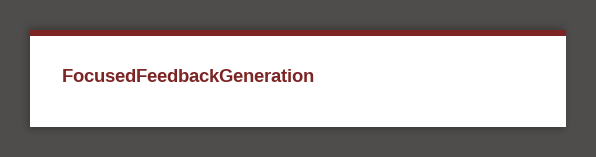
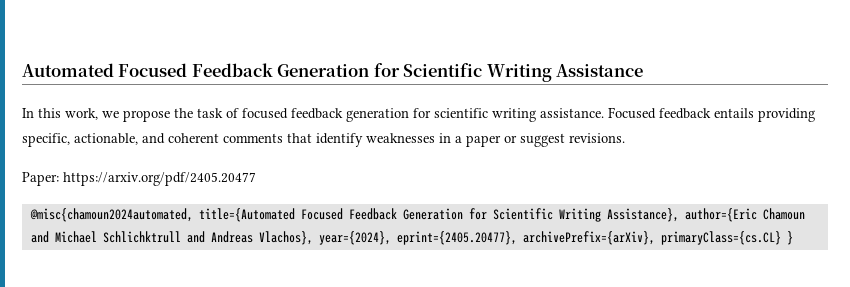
- FocusedFeedbackGeneration
+ Automated Focused Feedback Generation for Scientific Writing Assistance
+ In this work, we propose the task of focused feedback generation for scientific writing assistance. Focused feedback entails providing specific, actionable, and coherent comments that identify weaknesses in a paper or suggest revisions.
+ Paper: https://arxiv.org/pdf/2405.20477
+ @misc{chamoun2024automated, title={Automated Focused Feedback Generation for Scientific Writing Assistance}, author={Eric Chamoun and Michael Schlichktrull and Andreas Vlachos}, year={2024}, eprint={2405.20477}, archivePrefix={arXiv}, primaryClass={cs.CL} }

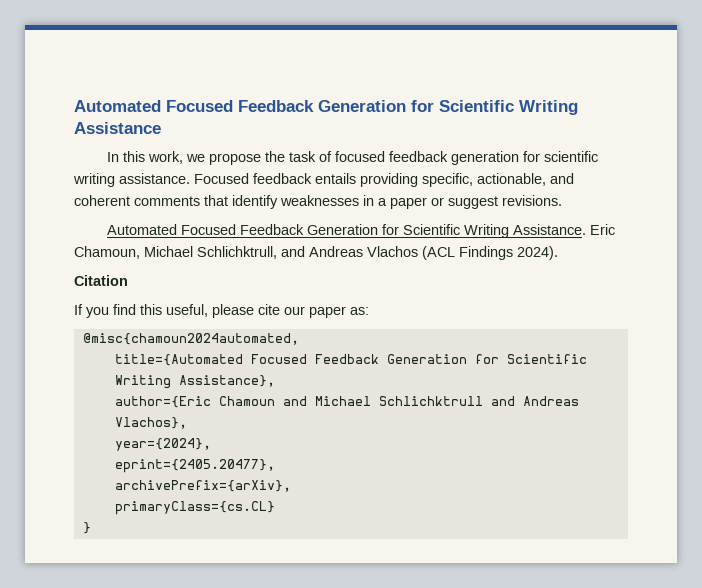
- Paper: https://arxiv.org/pdf/2405.20477
+ Automated Focused Feedback Generation for Scientific Writing Assistance. Eric Chamoun, Michael Schlichktrull, and Andreas Vlachos (ACL Findings 2024).
+ Citation
+ If you find this useful, please cite our paper as:
- @misc{chamoun2024automated, title={Automated Focused Feedback Generation for Scientific Writing Assistance}, author={Eric Chamoun and Michael Schlichktrull and Andreas Vlachos}, year={2024}, eprint={2405.20477}, archivePrefix={arXiv}, primaryClass={cs.CL} }
+ @misc{chamoun2024automated,
+ title={Automated Focused Feedback Generation for Scientific Writing Assistance},
+ author={Eric Chamoun and Michael Schlichktrull and Andreas Vlachos},
+ year={2024},
+ eprint={2405.20477},
+ archivePrefix={arXiv},
+ primaryClass={cs.CL}
+ }

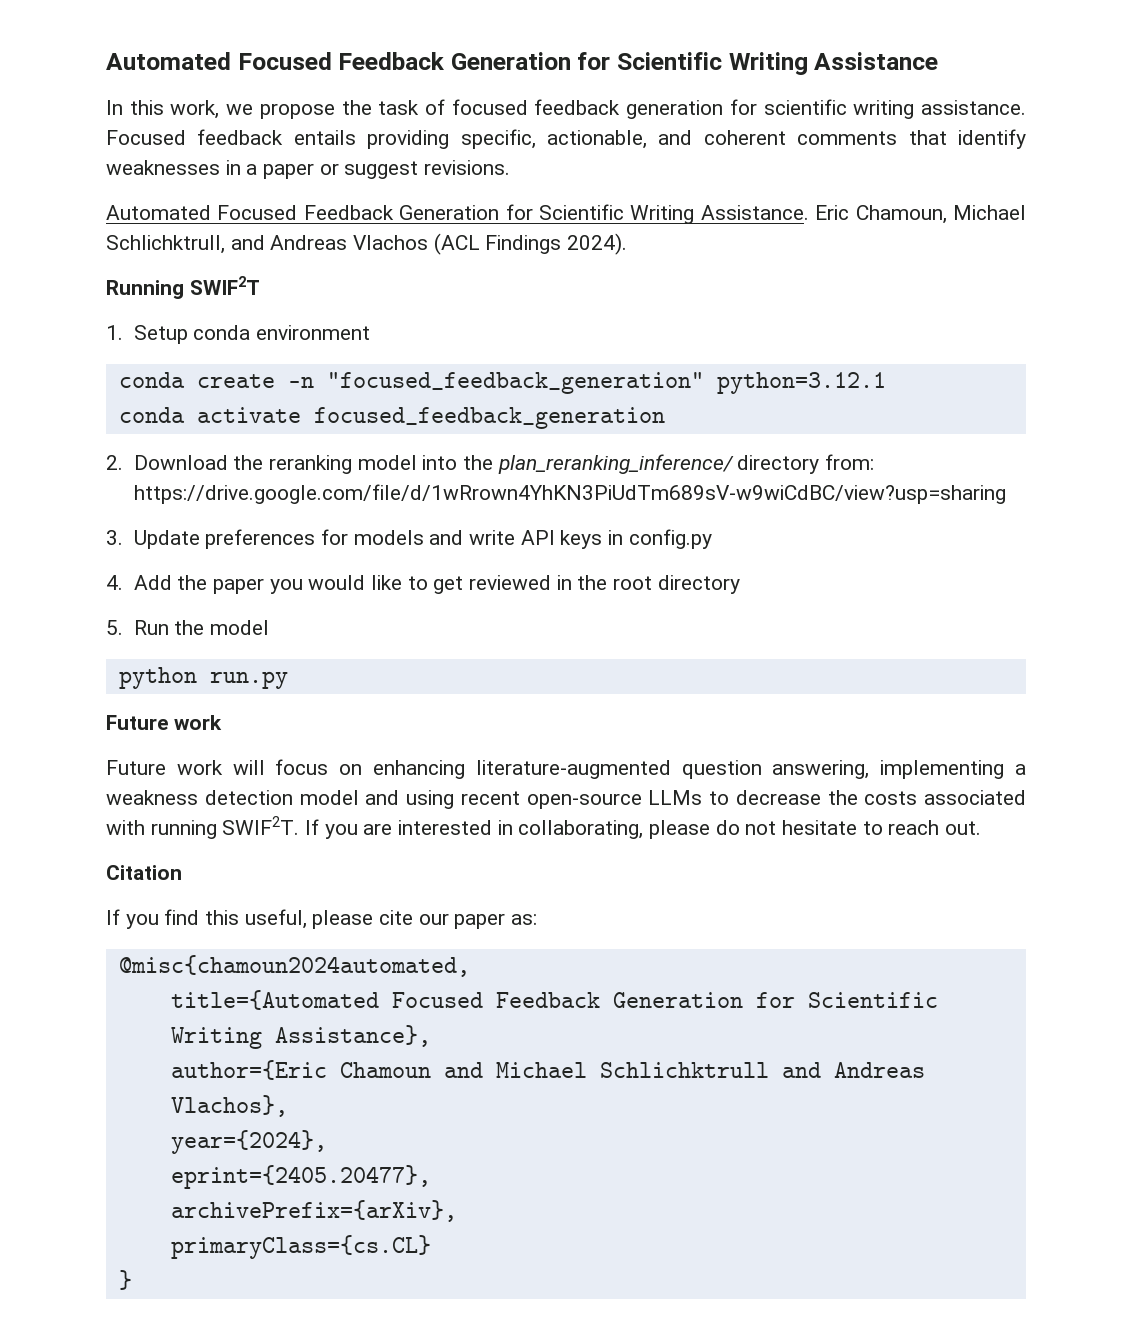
+ Running SWIF2T
+ 1. Setup conda environment
+ conda create -n "focused_feedback_generation" python=3.12.1
+ conda activate focused_feedback_generation
+ 2. Download the reranking model into the plan_reranking_inference/ directory from: https://drive.google.com/file/d/1wRrown4YhKN3PiUdTm689sV-w9wiCdBC/view?usp=sharing
+ 3. Update preferences for models and write API keys in config.py
+ 4. Add the paper you would like to get reviewed in the root directory
+ 5. Run the model
+ python run.py
+ Future work
+ Future work will focus on enhancing literature-augmented question answering, implementing a weakness detection model and using recent open-source LLMs to decrease the costs associated with running SWIF2T. If you are interested in collaborating, please do not hesitate to reach out.

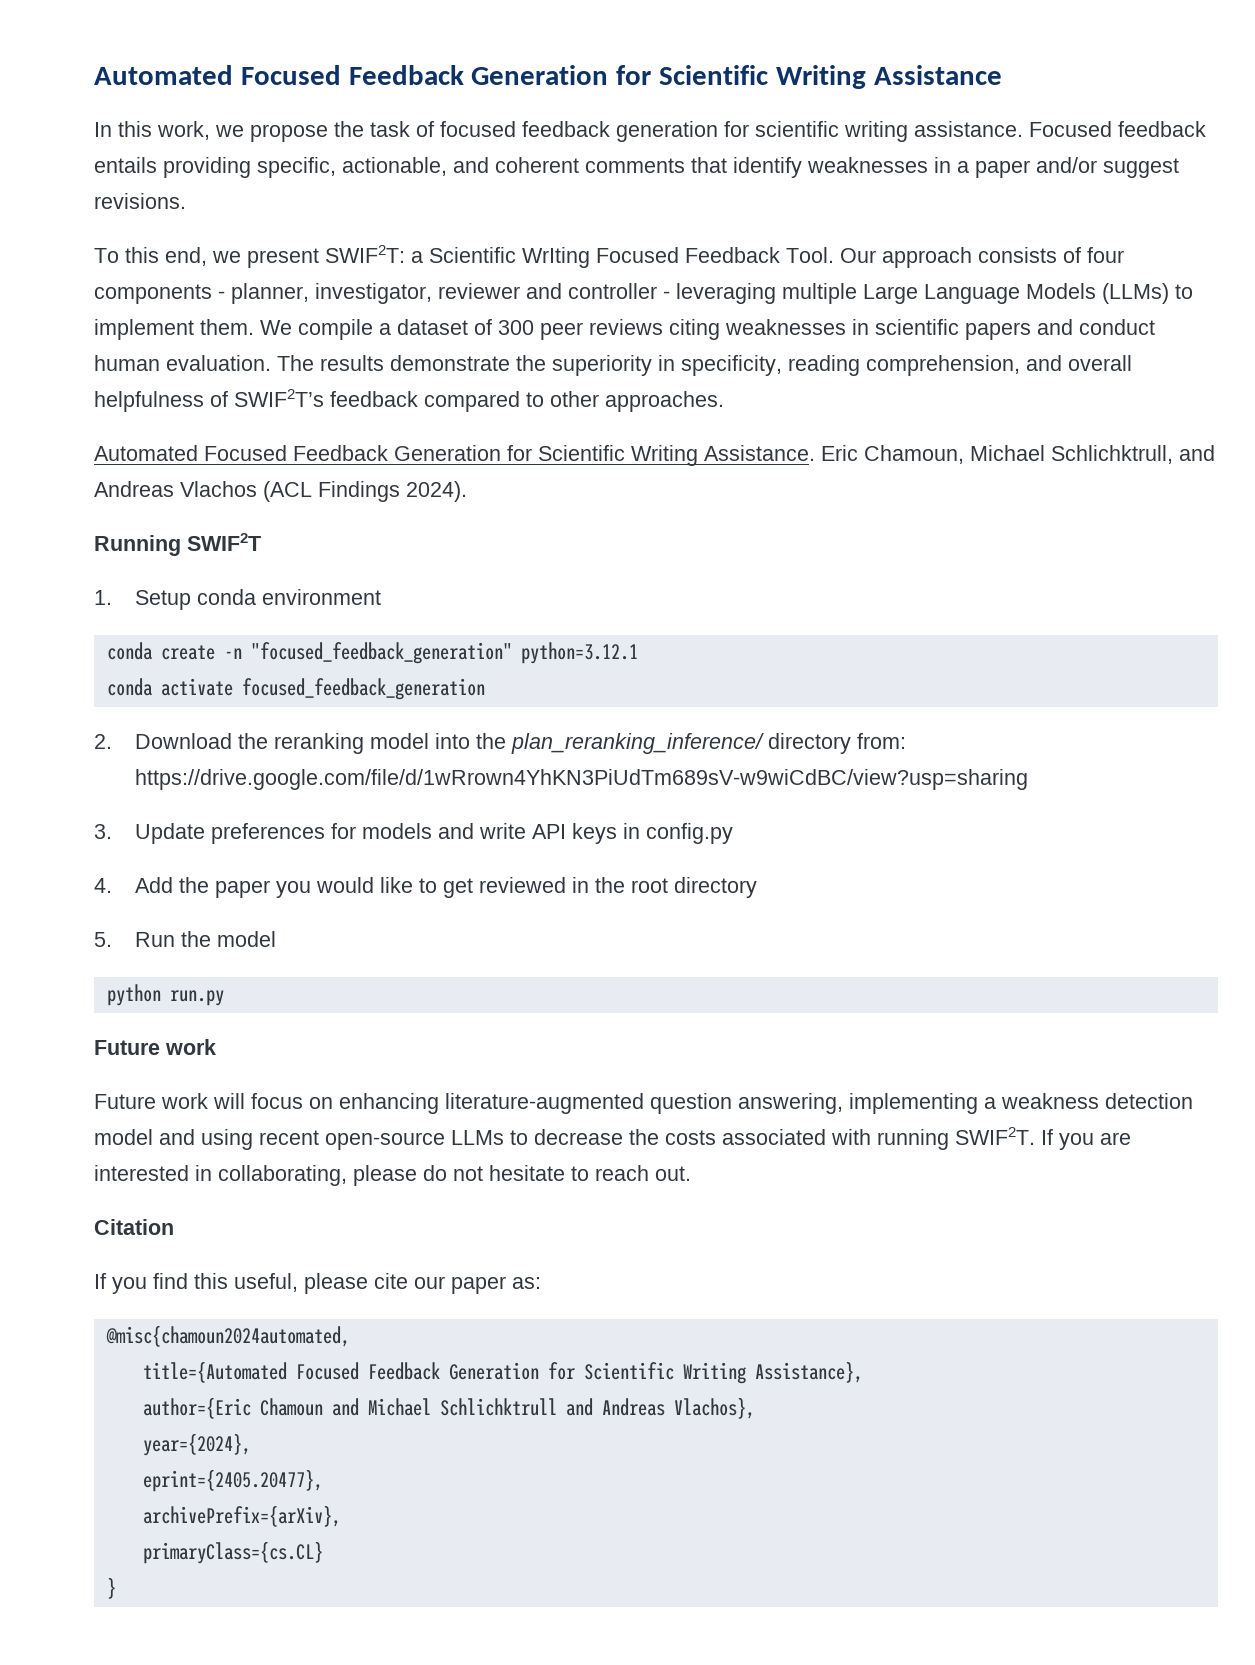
- Focused feedback entails providing specific, actionable, and coherent comments that identify weaknesses in a paper or suggest revisions.
+ Focused feedback entails providing specific, actionable, and coherent comments that identify weaknesses in a paper and/or suggest revisions.
+ To this end, we present SWIF2T: a Scientific WrIting Focused Feedback Tool. Our approach consists of four components - planner, investigator, reviewer and controller - leveraging multiple Large Language Models (LLMs) to implement them. We compile a dataset of 300 peer reviews citing weaknesses in scientific papers and conduct human evaluation. The results demonstrate the superiority in specificity, reading comprehension, and overall helpfulness of SWIF2T’s feedback compared to other approaches.

